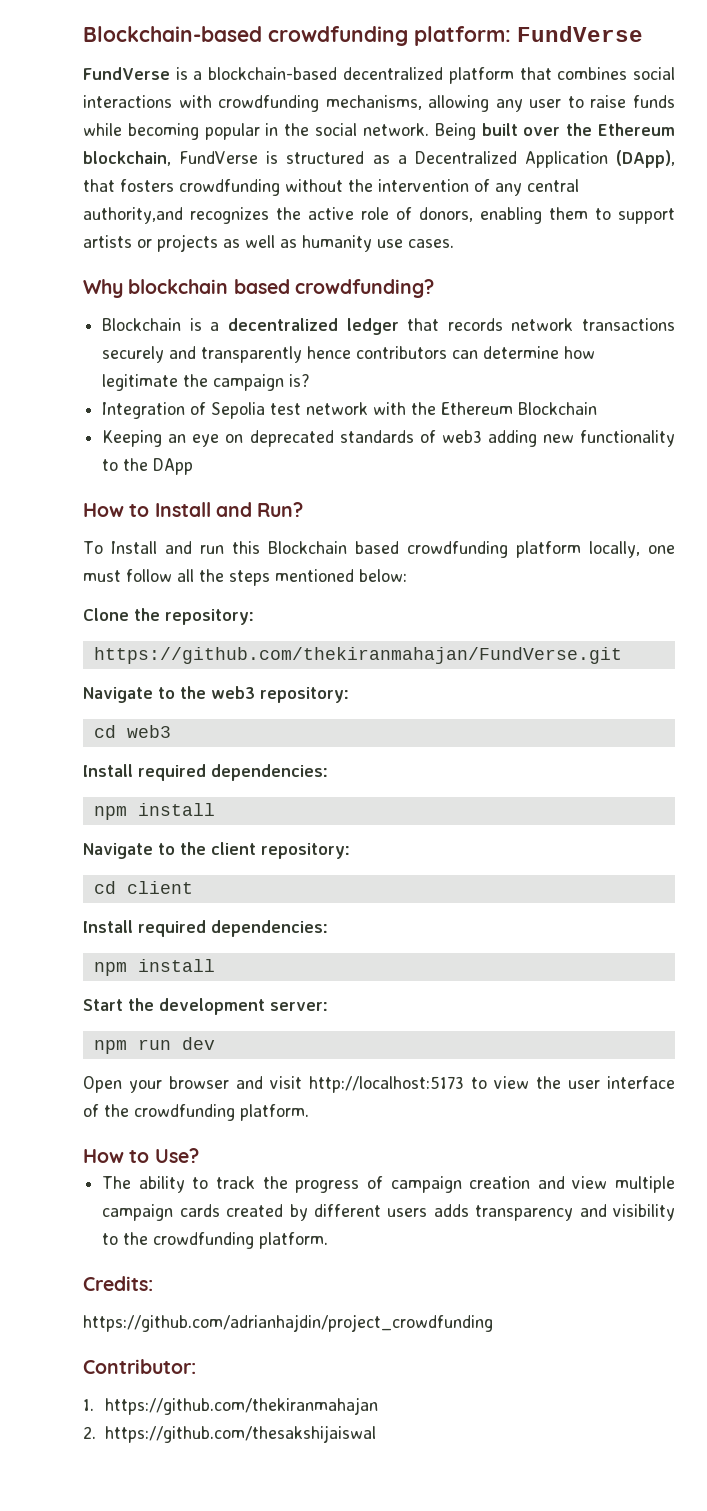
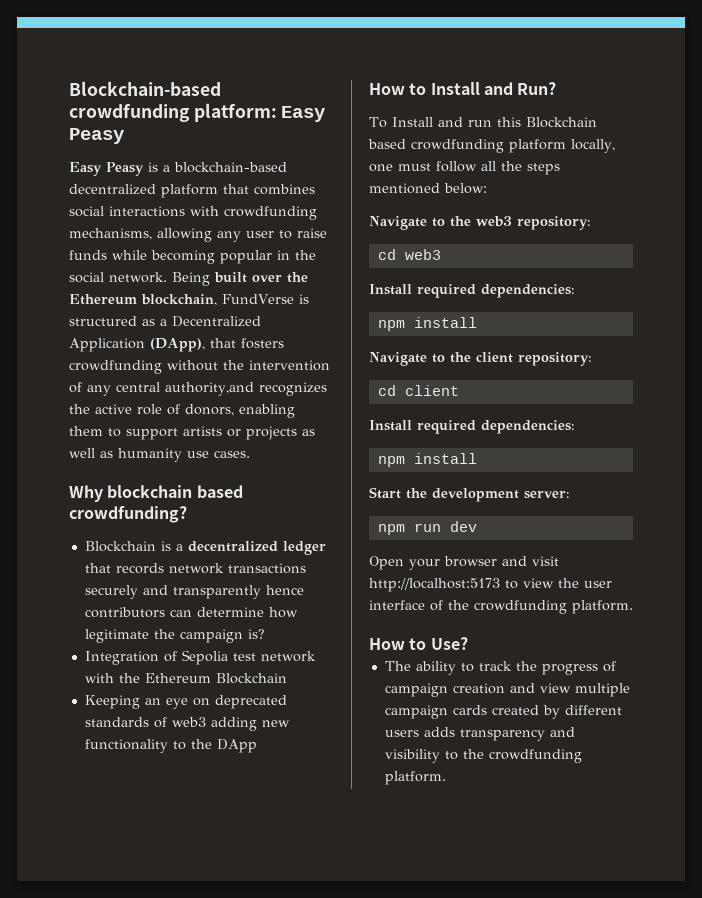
- Blockchain-based crowdfunding platform: FundVerse
- FundVerse is a blockchain-based decentralized platform that combines social interactions with crowdfunding mechanisms, allowing any user to raise funds while becoming popular in the social network.
+ Blockchain-based crowdfunding platform: Easy Peasy
+ Easy Peasy is a blockchain-based decentralized platform that combines social interactions with crowdfunding mechanisms, allowing any user to raise funds while becoming popular in the social network.
- Clone the repository:
- https://github.com/thekiranmahajan/FundVerse.git
- Credits:
- https://github.com/adrianhajdin/project_crowdfunding
- Contributor:
- 1. https://github.com/thekiranmahajan
- 2. https://github.com/thesakshijaiswal

